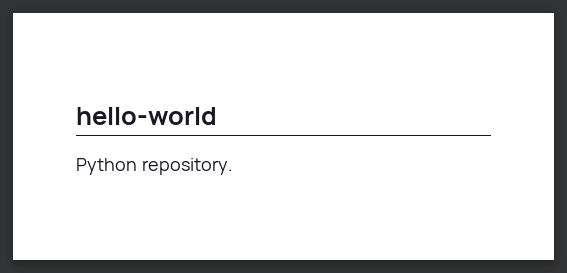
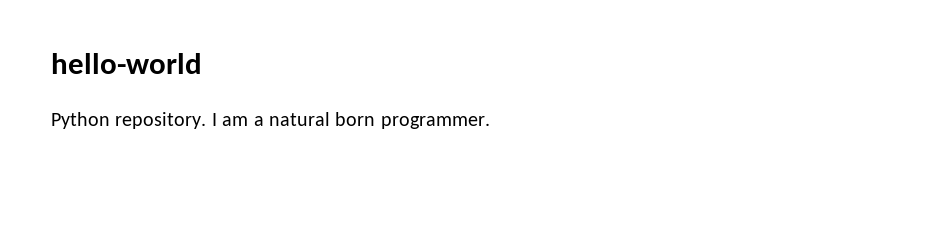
+ I am a natural born programmer.

